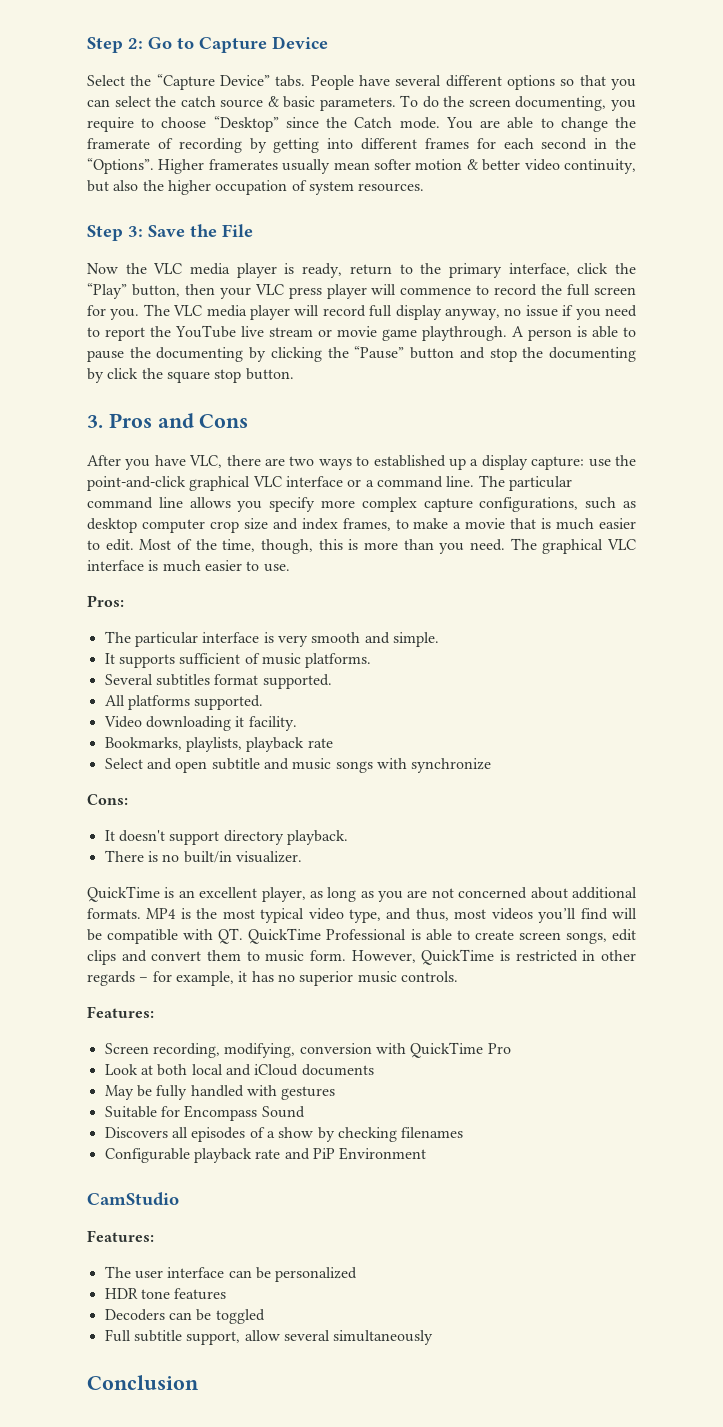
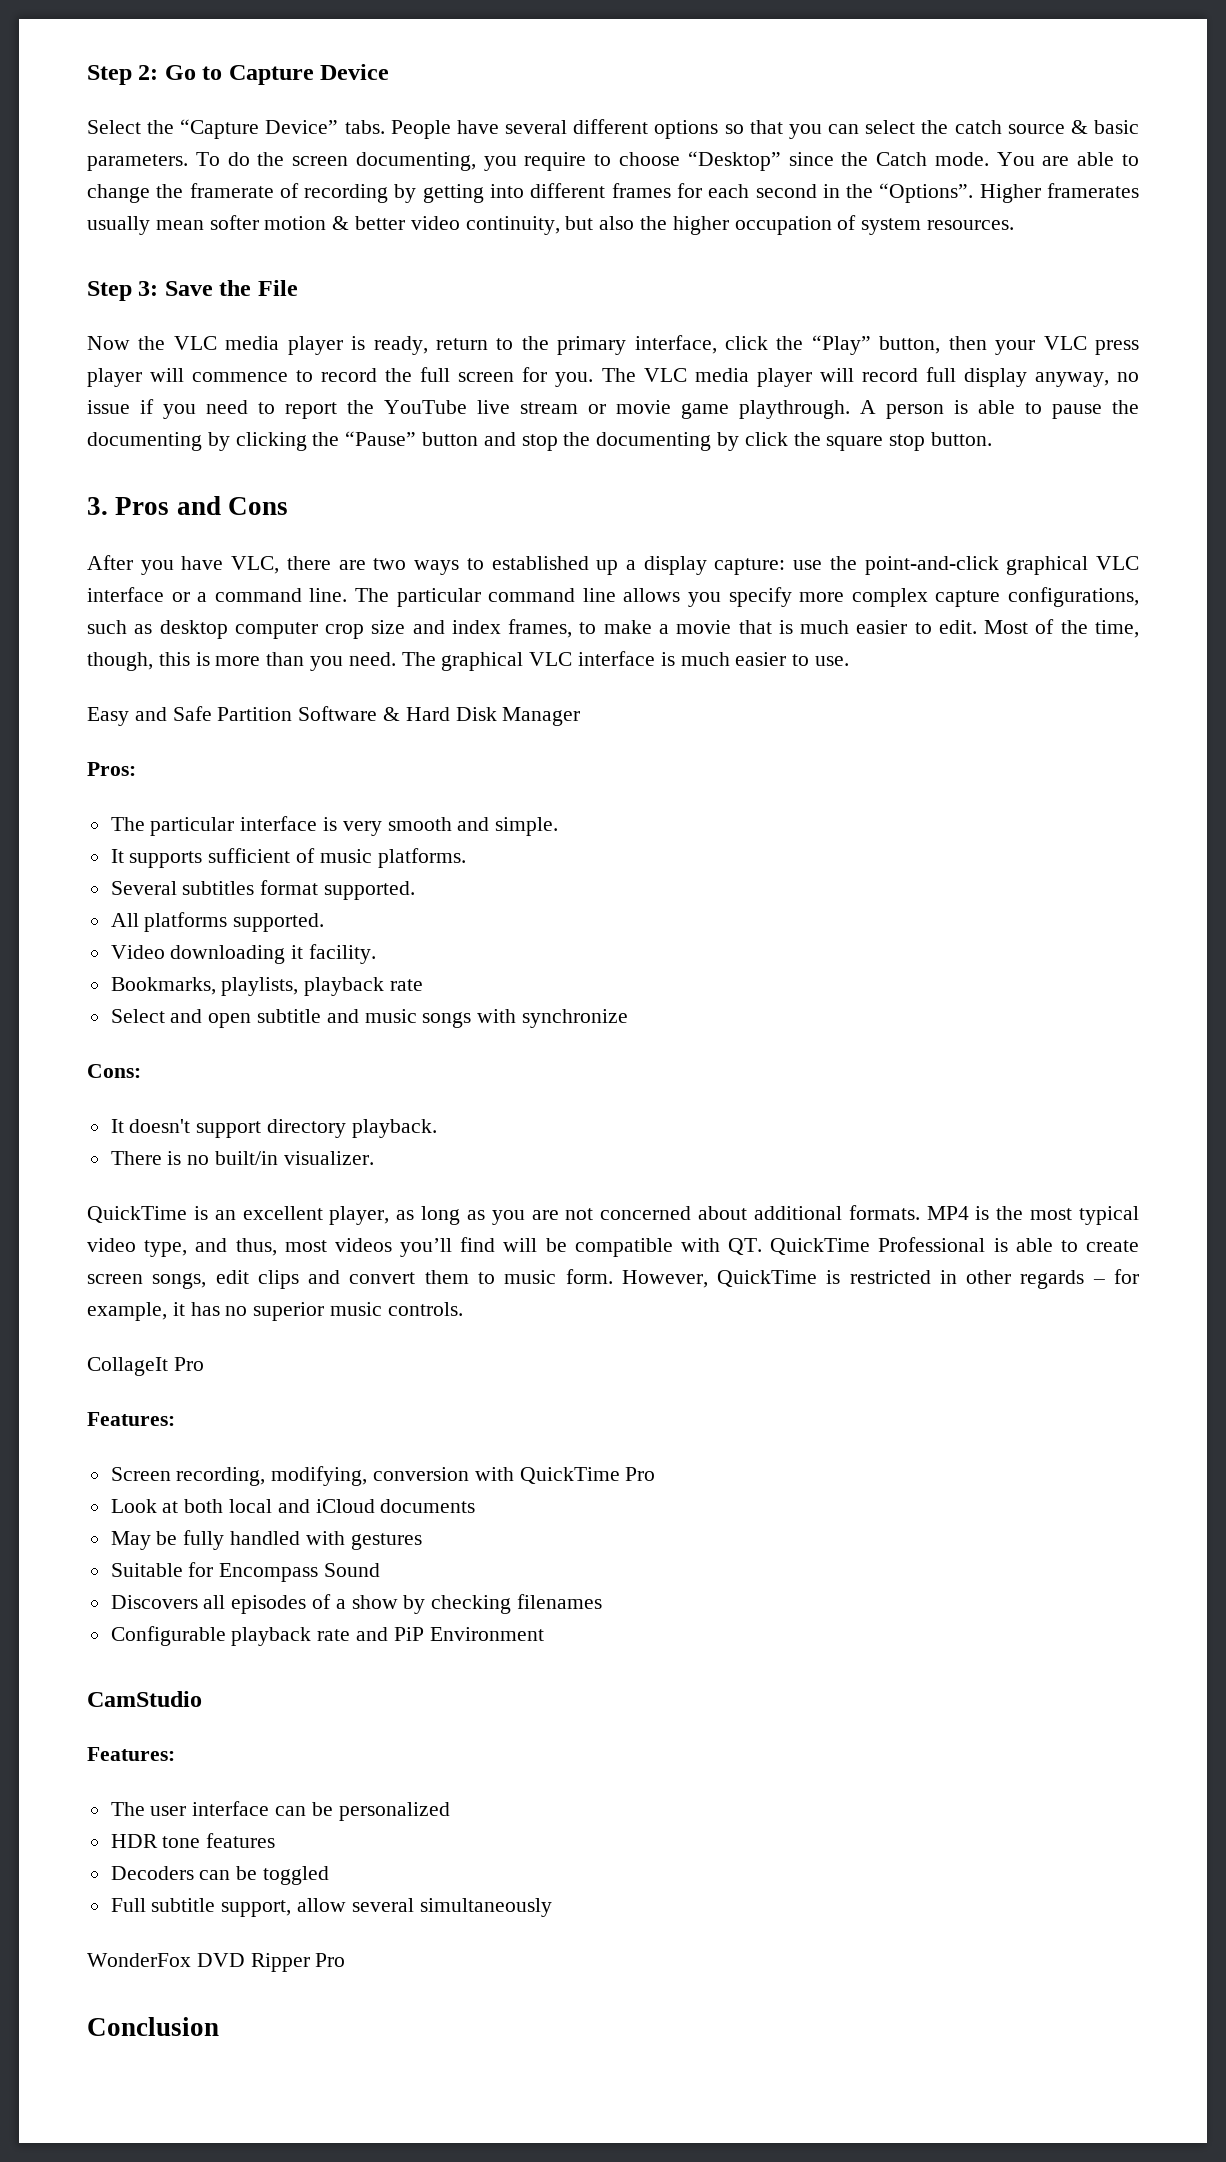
+ Easy and Safe Partition Software & Hard Disk Manager
+ CollageIt Pro
+ WonderFox DVD Ripper Pro

